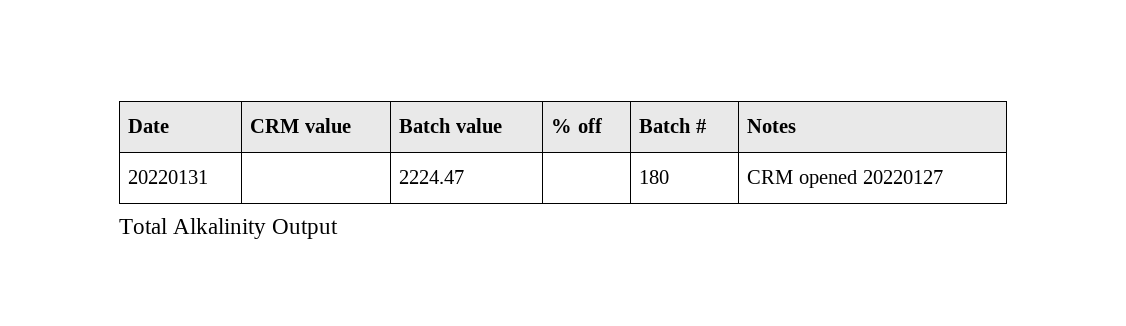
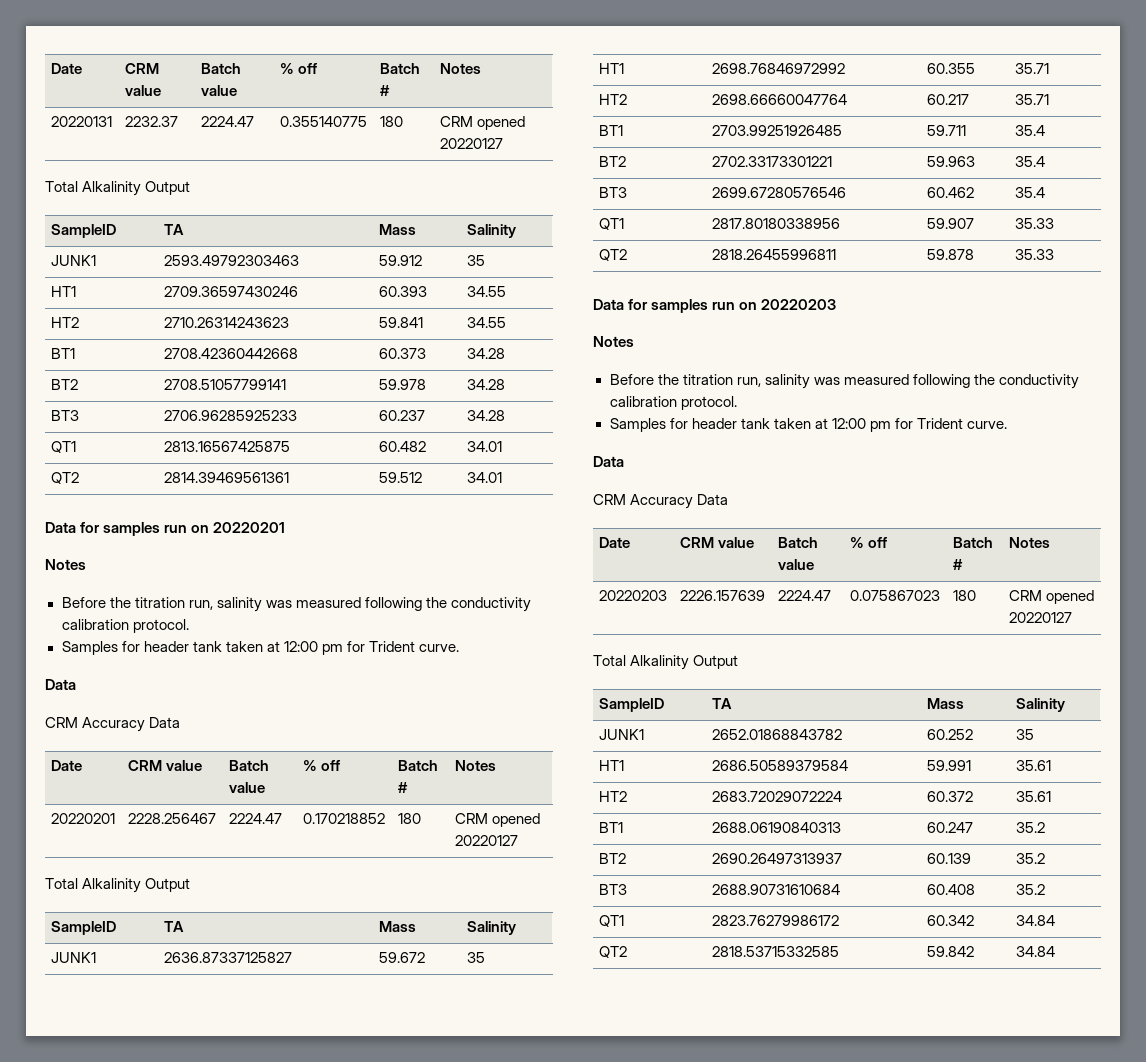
- 20220131 | | 2224.47 | | 180 | CRM opened 20220127
+ 20220131 | 2232.37 | 2224.47 | 0.355140775 | 180 | CRM opened 20220127
  Total Alkalinity Output
+ SampleID | TA | Mass | Salinity
+ JUNK1 | 2593.49792303463 | 59.912 | 35
+ HT1 | 2709.36597430246 | 60.393 | 34.55
+ HT2 | 2710.26314243623 | 59.841 | 34.55
+ BT1 | 2708.42360442668 | 60.373 | 34.28
+ BT2 | 2708.51057799141 | 59.978 | 34.28
+ BT3 | 2706.96285925233 | 60.237 | 34.28
+ QT1 | 2813.16567425875 | 60.482 | 34.01
+ QT2 | 2814.39469561361 | 59.512 | 34.01
+ Data for samples run on 20220201
+ Notes
+ Before the titration run, salinity was measured following the conductivity calibration protocol.
+ Samples for header tank taken at 12:00 pm for Trident curve.
+ Data
+ CRM Accuracy Data
+ Date | CRM value | Batch value | % off | Batch # | Notes
+ 20220201 | 2228.256467 | 2224.47 | 0.170218852 | 180 | CRM opened 20220127
+ Total Alkalinity Output
+ SampleID | TA | Mass | Salinity
+ JUNK1 | 2636.87337125827 | 59.672 | 35
+ HT1 | 2698.76846972992 | 60.355 | 35.71
+ HT2 | 2698.66660047764 | 60.217 | 35.71
+ BT1 | 2703.99251926485 | 59.711 | 35.4
+ BT2 | 2702.33173301221 | 59.963 | 35.4
+ BT3 | 2699.67280576546 | 60.462 | 35.4
+ QT1 | 2817.80180338956 | 59.907 | 35.33
+ QT2 | 2818.26455996811 | 59.878 | 35.33
+ Data for samples run on 20220203
+ Notes
+ Before the titration run, salinity was measured following the conductivity calibration protocol.
+ Samples for header tank taken at 12:00 pm for Trident curve.
+ Data
+ CRM Accuracy Data
+ Date | CRM value | Batch value | % off | Batch # | Notes
+ 20220203 | 2226.157639 | 2224.47 | 0.075867023 | 180 | CRM opened 20220127
+ Total Alkalinity Output
+ SampleID | TA | Mass | Salinity
+ JUNK1 | 2652.01868843782 | 60.252 | 35
+ HT1 | 2686.50589379584 | 59.991 | 35.61
+ HT2 | 2683.72029072224 | 60.372 | 35.61
+ BT1 | 2688.06190840313 | 60.247 | 35.2
+ BT2 | 2690.26497313937 | 60.139 | 35.2
+ BT3 | 2688.90731610684 | 60.408 | 35.2
+ QT1 | 2823.76279986172 | 60.342 | 34.84
+ QT2 | 2818.53715332585 | 59.842 | 34.84

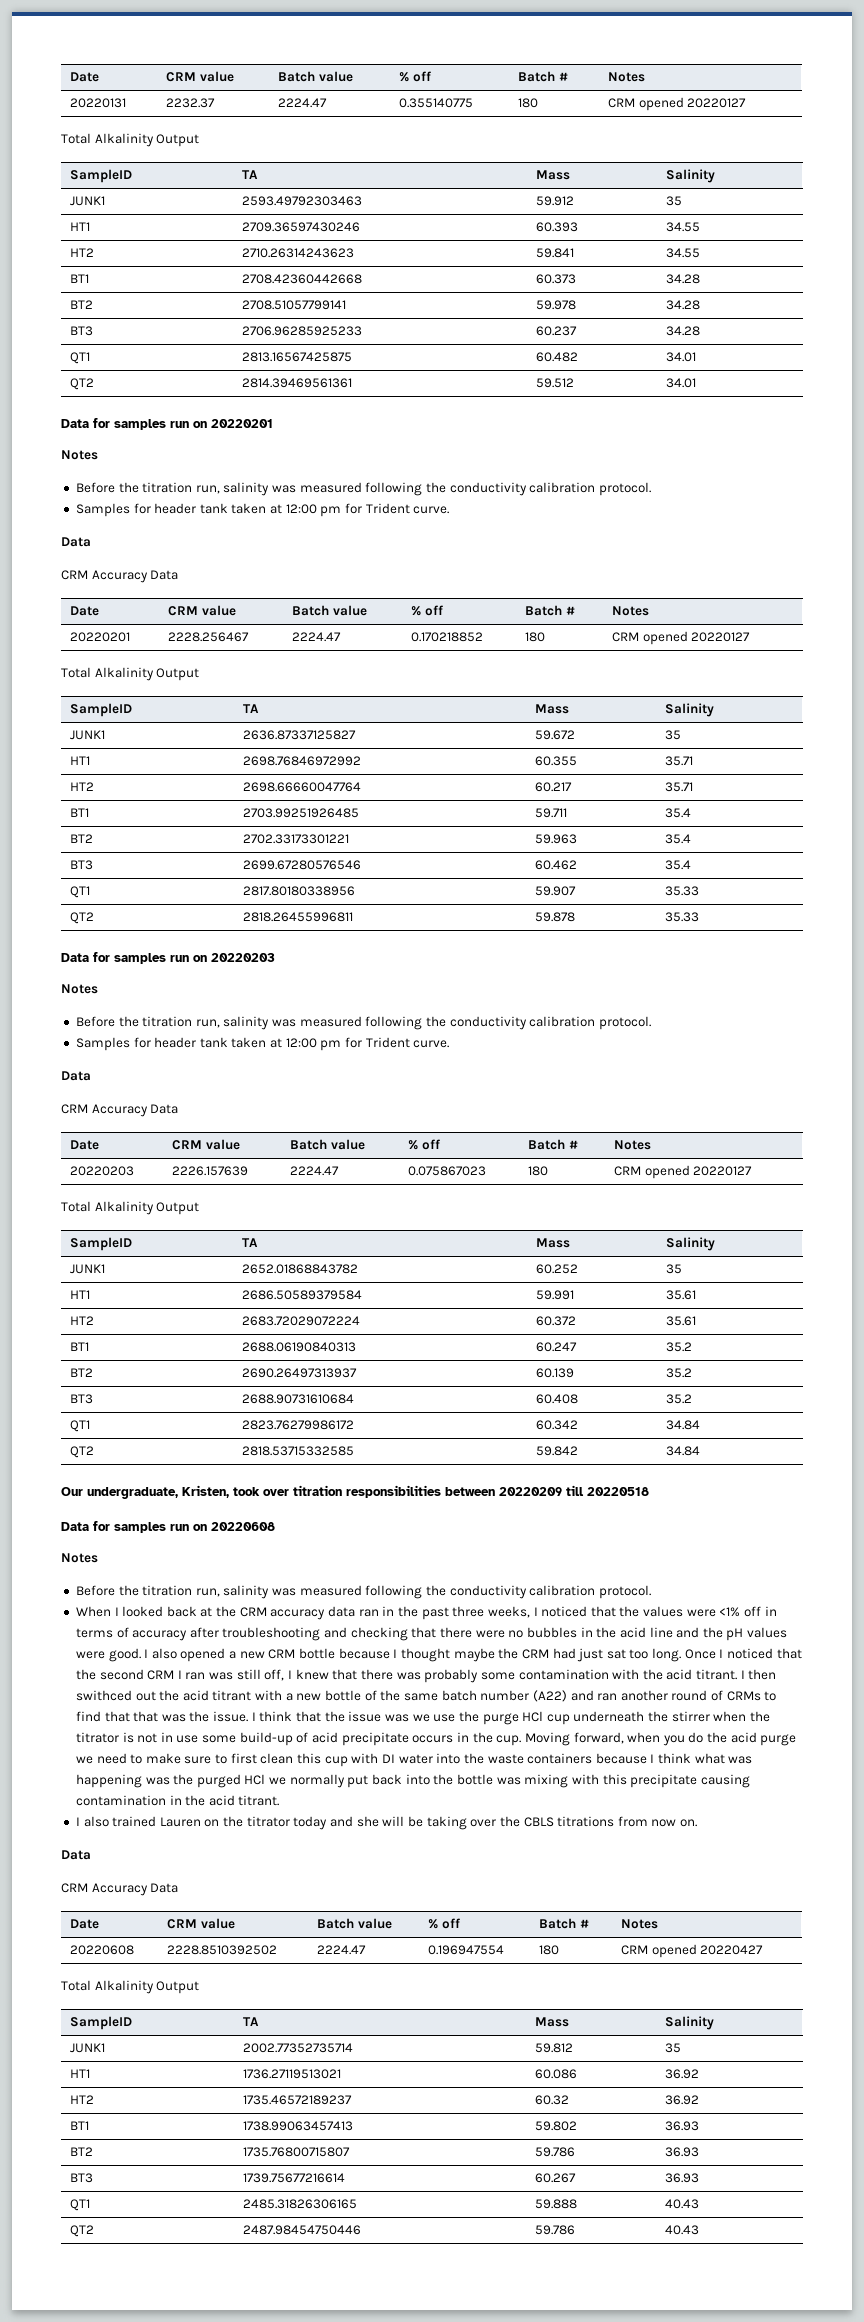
+ Our undergraduate, Kristen, took over titration responsibilities between 20220209 till 20220518
+ Data for samples run on 20220608
+ Notes
+ Before the titration run, salinity was measured following the conductivity calibration protocol.
+ When I looked back at the CRM accuracy data ran in the past three weeks, I noticed that the values were <1% off in terms of accuracy after troubleshooting and checking that there were no bubbles in the acid line and the pH values were good. I also opened a new CRM bottle because I thought maybe the CRM had just sat too long. Once I noticed that the second CRM I ran was still off, I knew that there was probably some contamination with the acid titrant. I then swithced out the acid titrant with a new bottle of the same batch number (A22) and ran another round of CRMs to find that that was the issue. I think that the issue was we use the purge HCl cup underneath the stirrer when the titrator is not in use some build-up of acid precipitate occurs in the cup. Moving forward, when you do the acid purge we need to make sure to first clean this cup with DI water into the waste containers because I think what was happening was the purged HCl we normally put back into the bottle was mixing with this precipitate causing contamination in the acid titrant.
+ I also trained Lauren on the titrator today and she will be taking over the CBLS titrations from now on.
+ Data
+ CRM Accuracy Data
+ Date | CRM value | Batch value | % off | Batch # | Notes
+ 20220608 | 2228.8510392502 | 2224.47 | 0.196947554 | 180 | CRM opened 20220427
+ Total Alkalinity Output
+ SampleID | TA | Mass | Salinity
+ JUNK1 | 2002.77352735714 | 59.812 | 35
+ HT1 | 1736.27119513021 | 60.086 | 36.92
+ HT2 | 1735.46572189237 | 60.32 | 36.92
+ BT1 | 1738.99063457413 | 59.802 | 36.93
+ BT2 | 1735.76800715807 | 59.786 | 36.93
+ BT3 | 1739.75677216614 | 60.267 | 36.93
+ QT1 | 2485.31826306165 | 59.888 | 40.43
+ QT2 | 2487.98454750446 | 59.786 | 40.43

